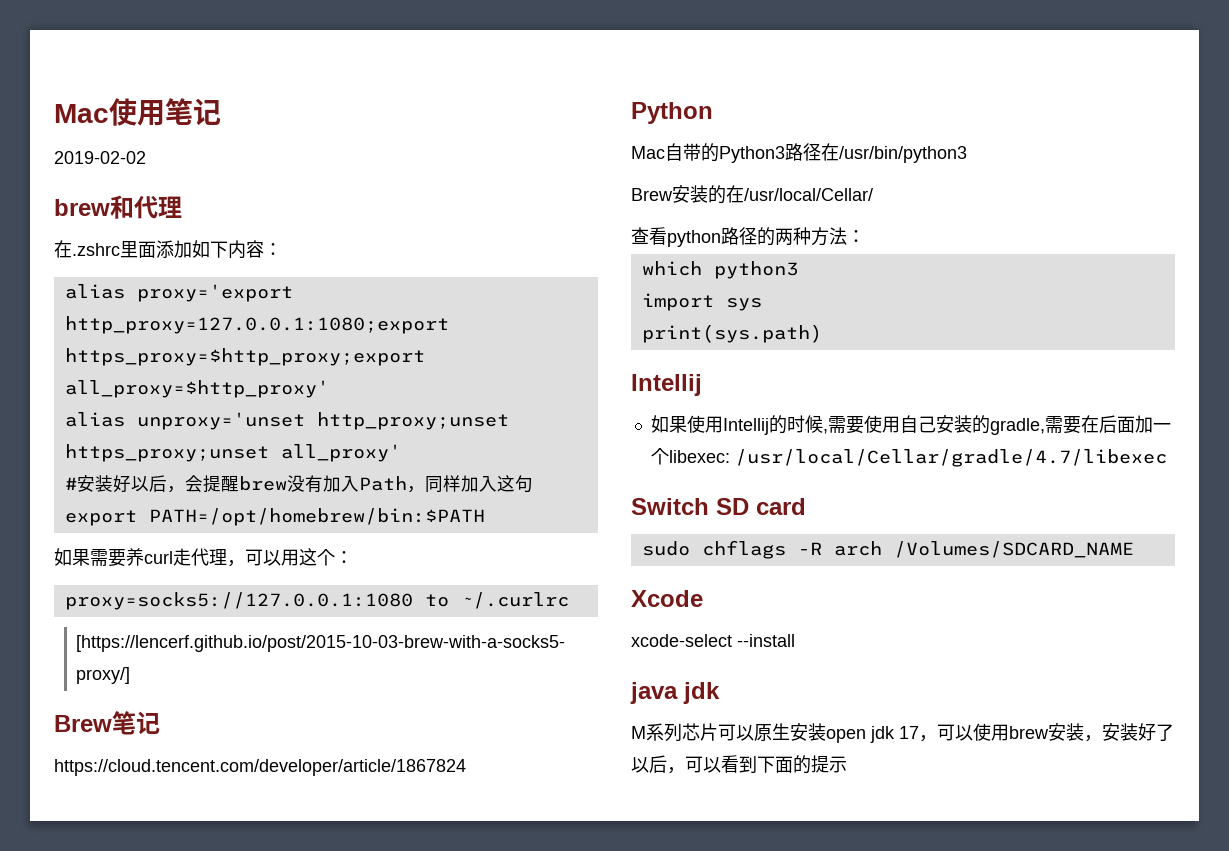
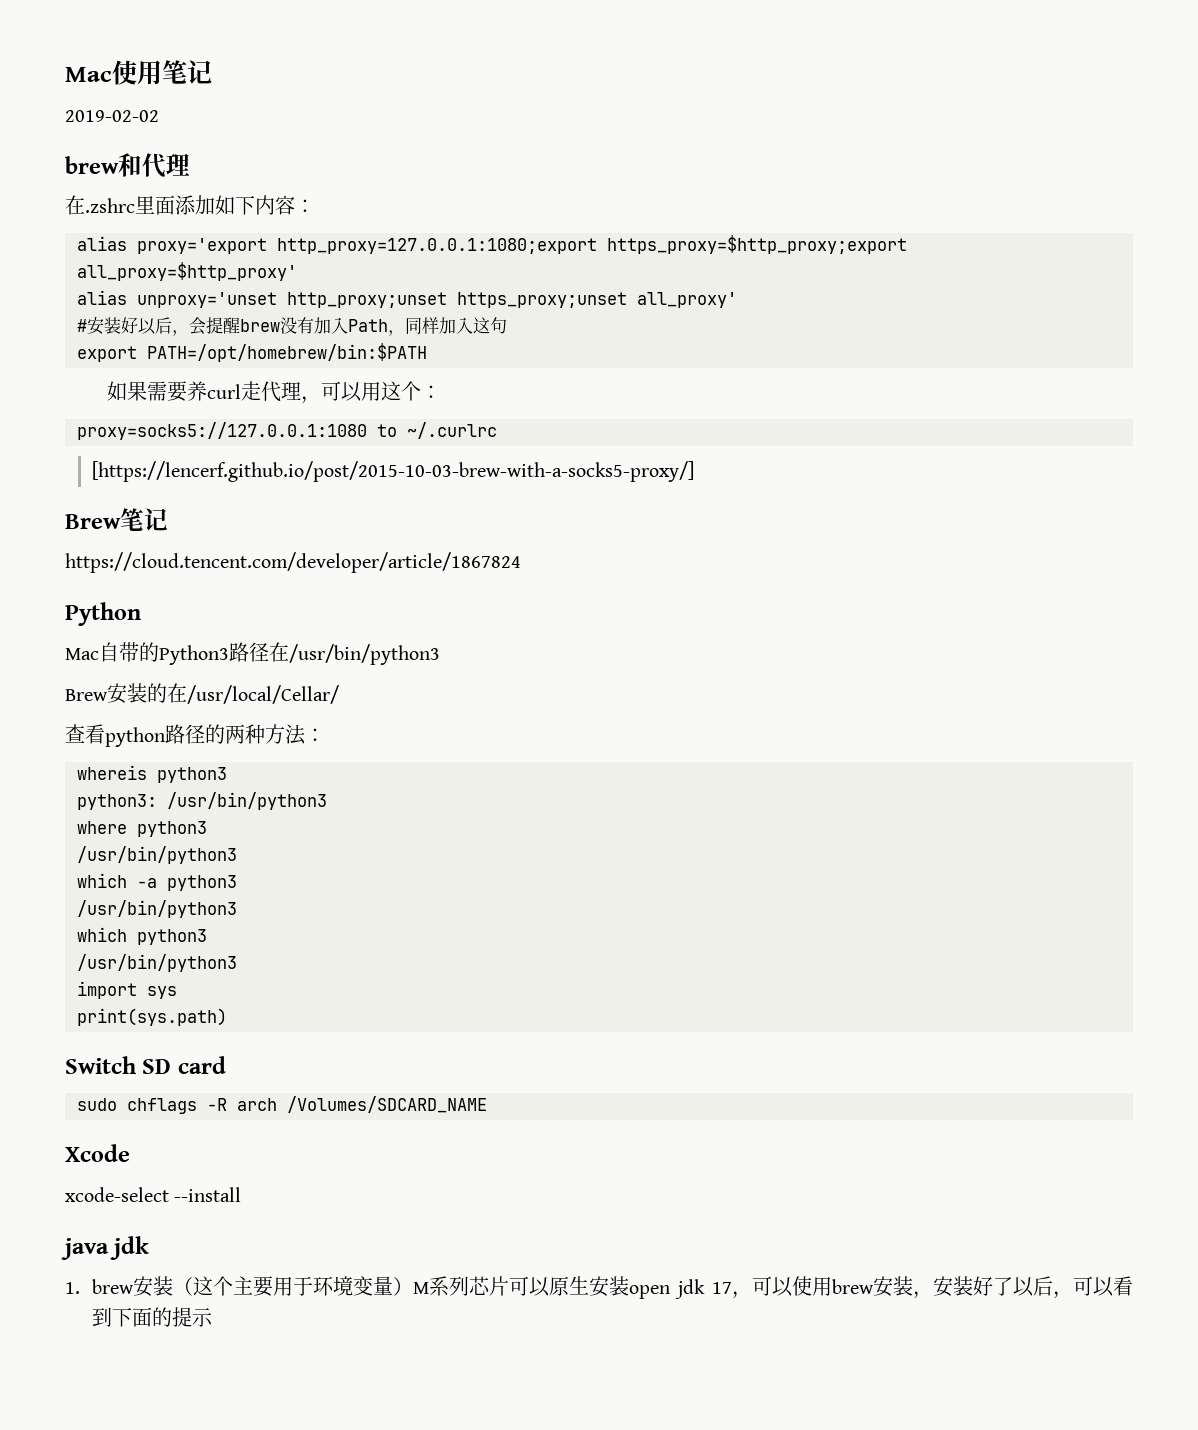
+ whereis python3
+ python3: /usr/bin/python3
+ where python3
+ /usr/bin/python3
+ which -a python3
+ /usr/bin/python3
  which python3
+ /usr/bin/python3
  print(sys.path)
- Intellij
- 如果使用Intellij的时候,需要使用自己安装的gradle,需要在后面加一个libexec: /usr/local/Cellar/gradle/4.7/libexec
- M系列芯片可以原生安装open jdk 17，可以使用brew安装，安装好了以后，可以看到下面的提示
+ 1. brew安装（这个主要用于环境变量）M系列芯片可以原生安装open jdk 17，可以使用brew安装，安装好了以后，可以看到下面的提示

